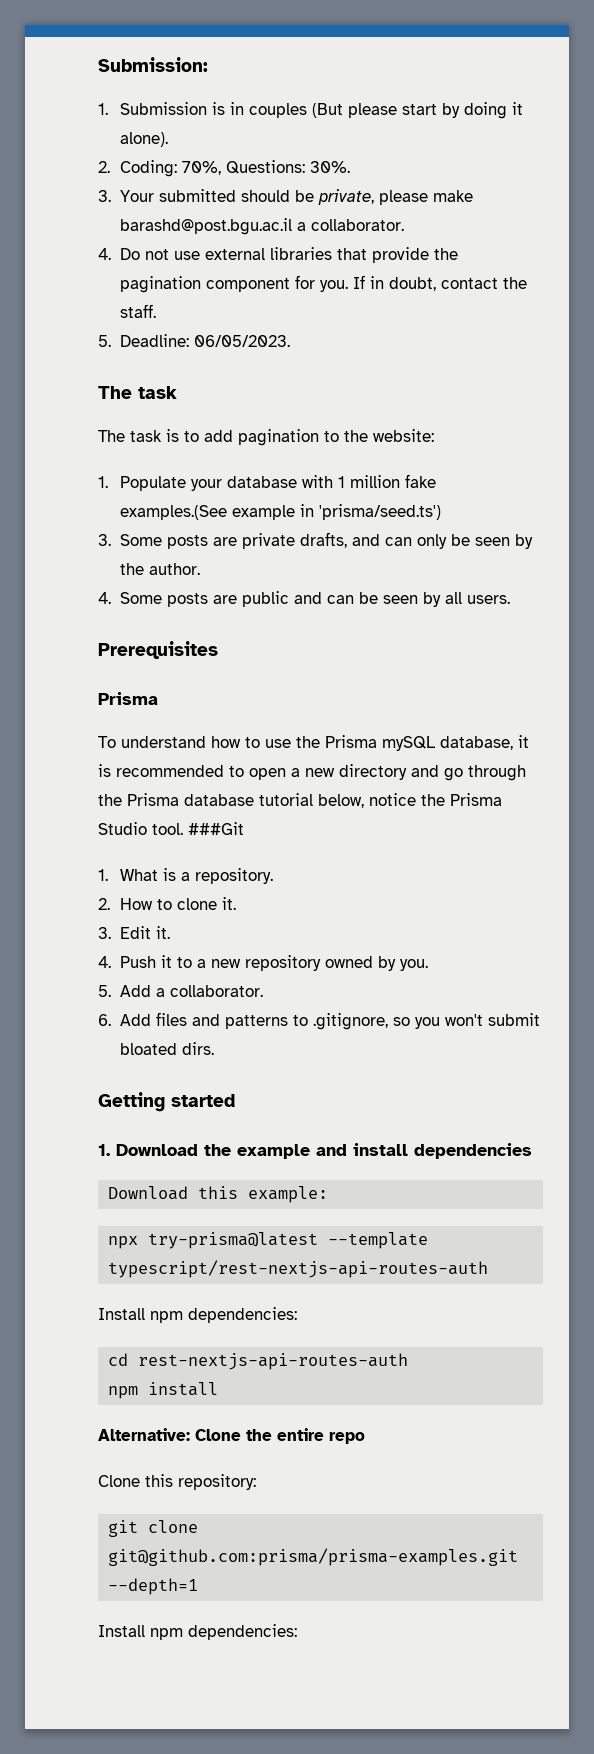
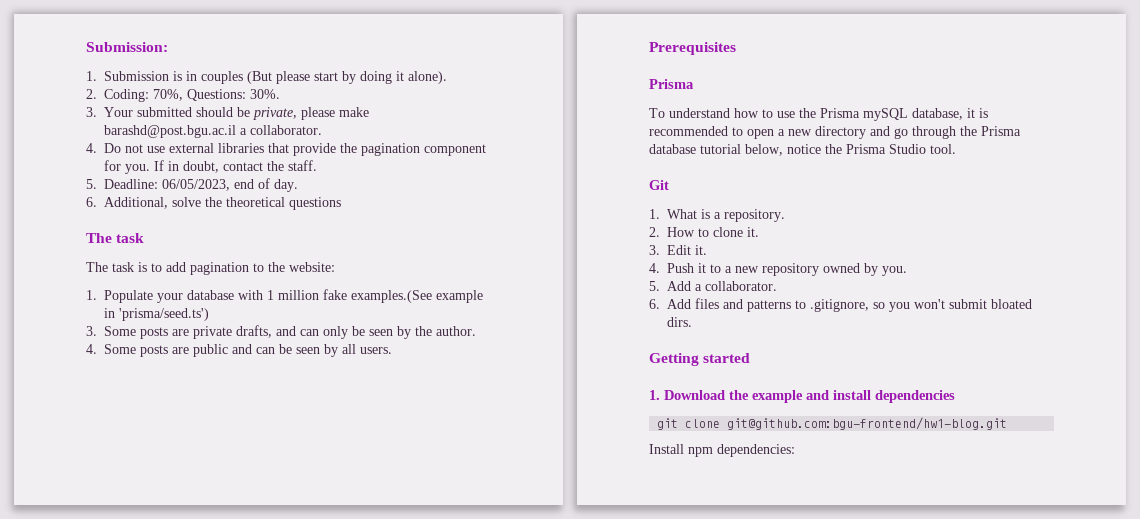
- 5. Deadline: 06/05/2023.
+ 5. Deadline: 06/05/2023, end of day.
+ 6. Additional, solve the theoretical questions
- To understand how to use the Prisma mySQL database, it is recommended to open a new directory and go through the Prisma database tutorial below, notice the Prisma Studio tool. ###Git
+ To understand how to use the Prisma mySQL database, it is recommended to open a new directory and go through the Prisma database tutorial below, notice the Prisma Studio tool.
+ Git
- Download this example:
- npx try-prisma@latest --template typescript/rest-nextjs-api-routes-auth
- Install npm dependencies:
- cd rest-nextjs-api-routes-auth
- npm install
- Alternative: Clone the entire repo
- Clone this repository:
- git clone git@github.com:prisma/prisma-examples.git --depth=1
+ git clone git@github.com:bgu-frontend/hw1-blog.git

